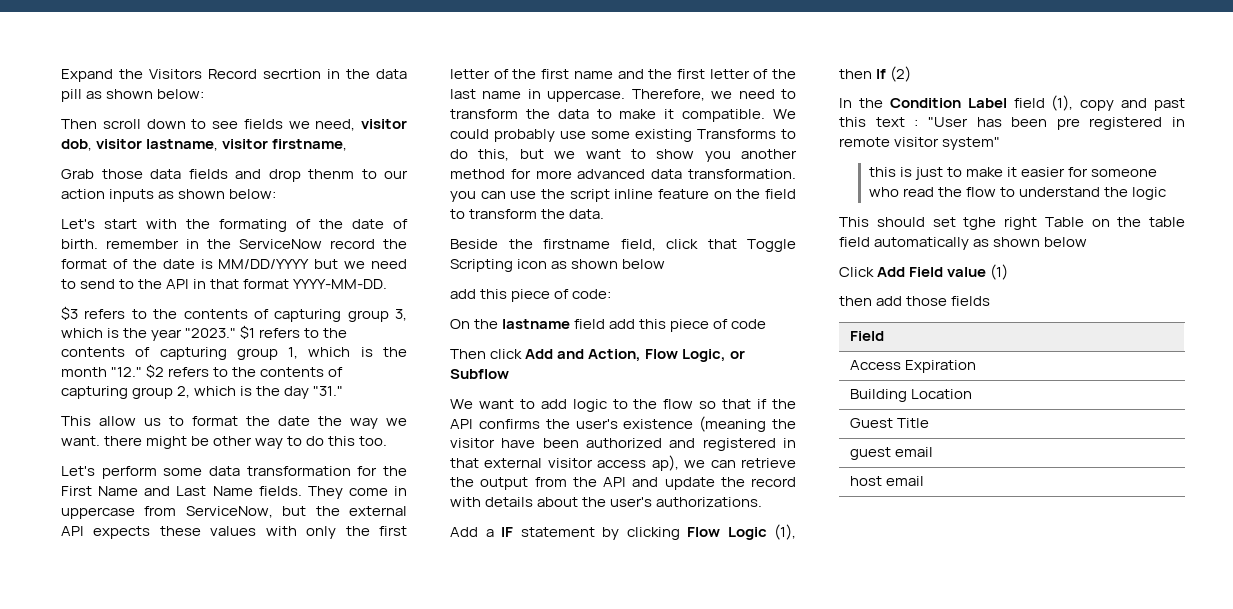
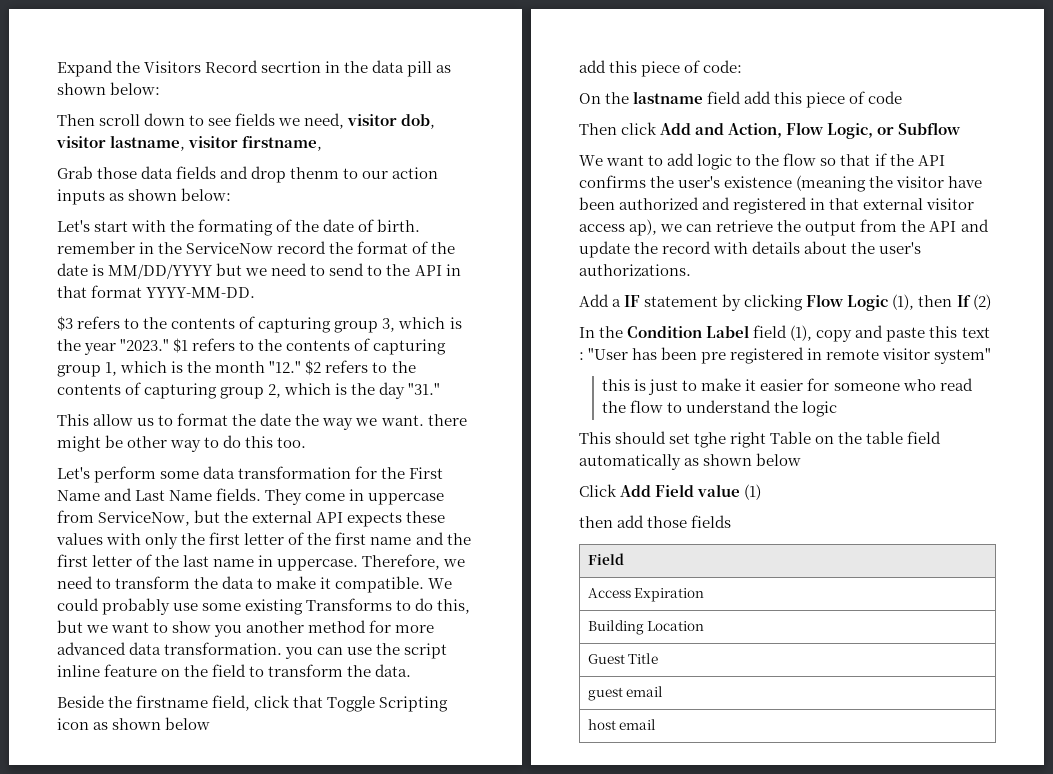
- In the Condition Label field (1), copy and past this text : "User has been pre registered in remote visitor system"
+ In the Condition Label field (1), copy and paste this text : "User has been pre registered in remote visitor system"

